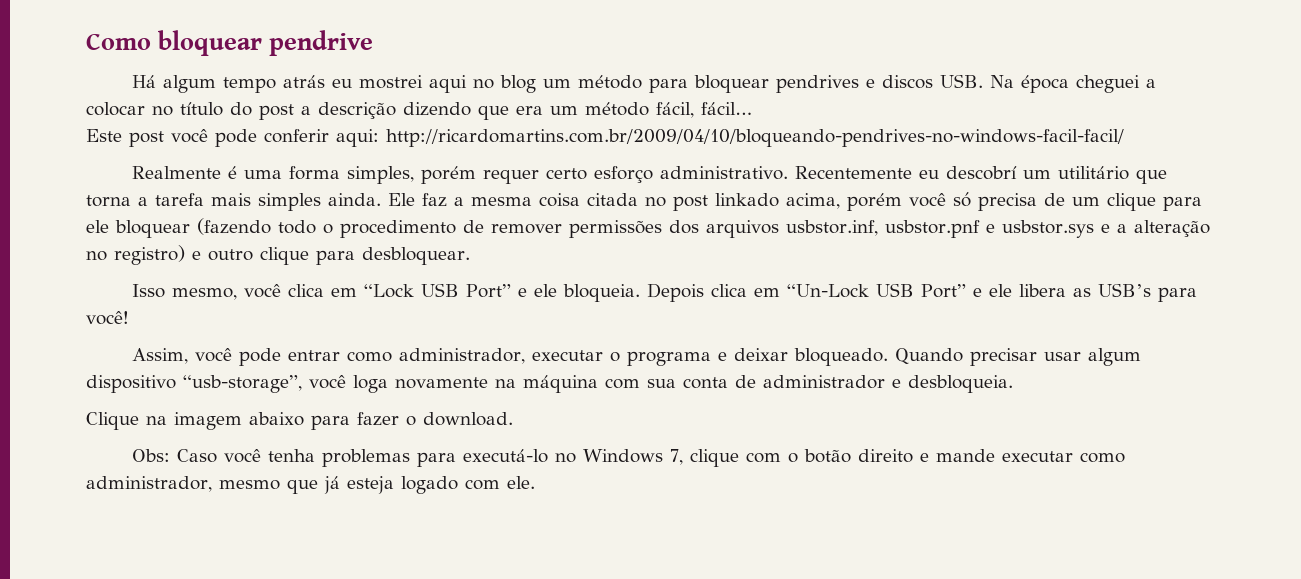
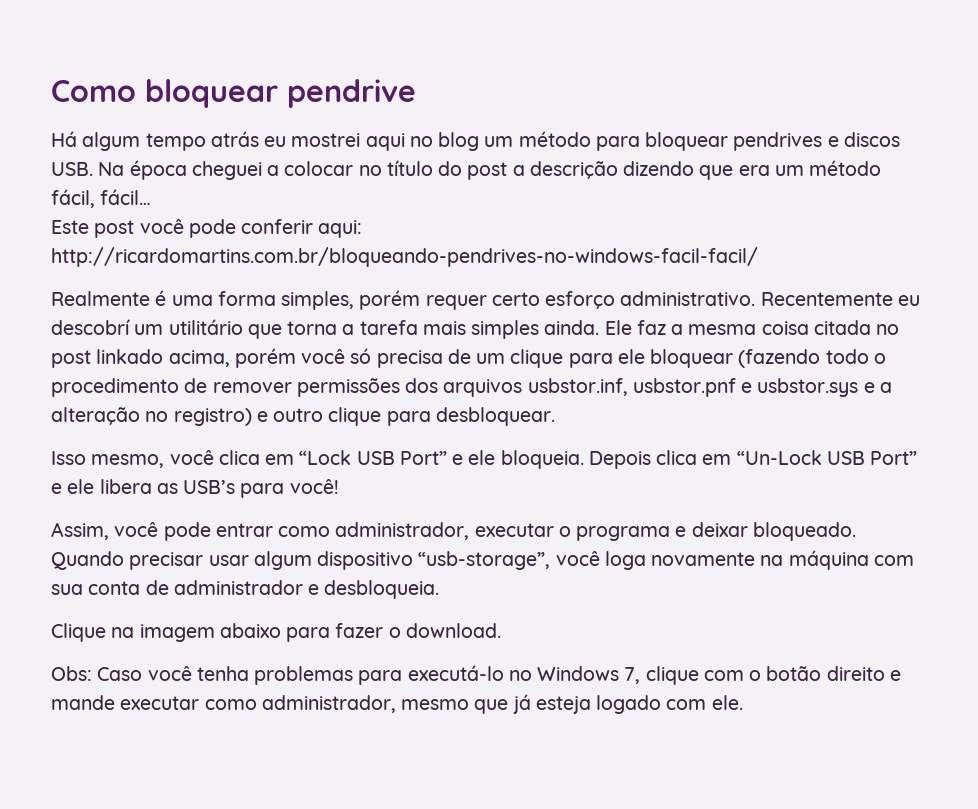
- Este post você pode conferir aqui: http://ricardomartins.com.br/2009/04/10/bloqueando-pendrives-no-windows-facil-facil/
+ Este post você pode conferir aqui: http://ricardomartins.com.br/bloqueando-pendrives-no-windows-facil-facil/

